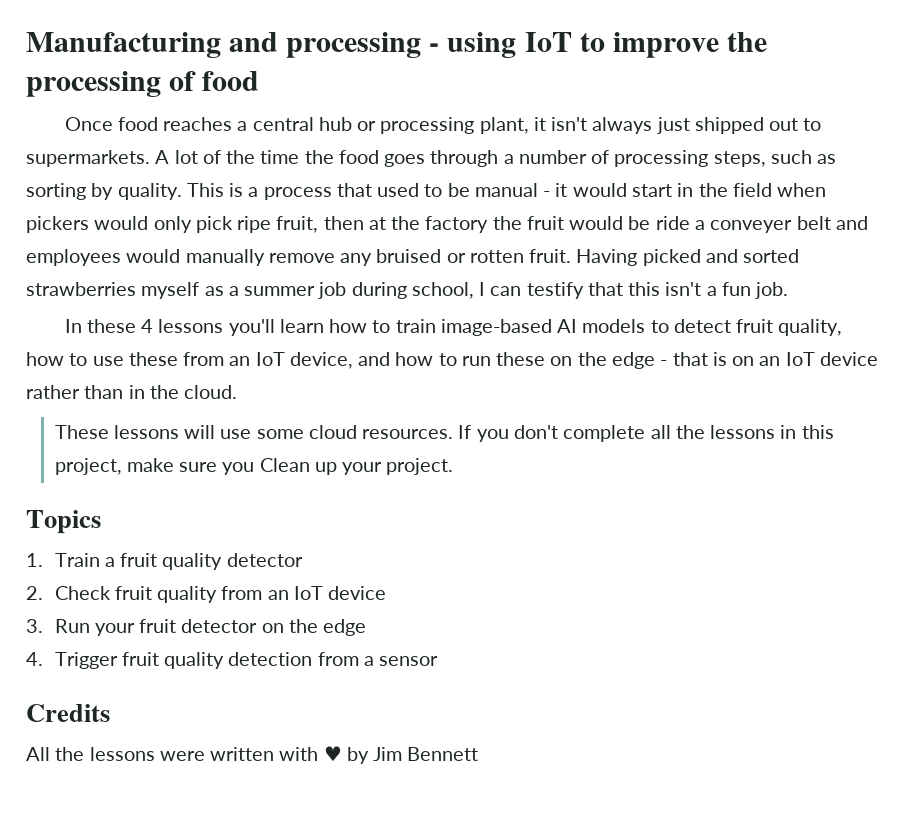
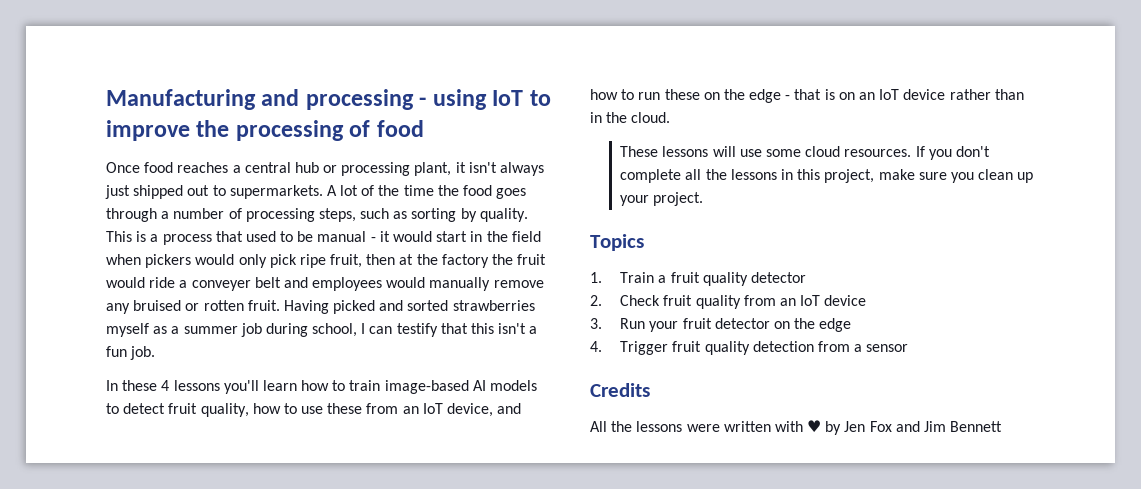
- This is a process that used to be manual - it would start in the field when pickers would only pick ripe fruit, then at the factory the fruit would be ride a conveyer belt and employees would manually remove any bruised or rotten fruit.
+ This is a process that used to be manual - it would start in the field when pickers would only pick ripe fruit, then at the factory the fruit would ride a conveyer belt and employees would manually remove any bruised or rotten fruit.
- If you don't complete all the lessons in this project, make sure you Clean up your project.
+ If you don't complete all the lessons in this project, make sure you clean up your project.
- All the lessons were written with ♥ by Jim Bennett
+ All the lessons were written with ♥ by Jen Fox and Jim Bennett

